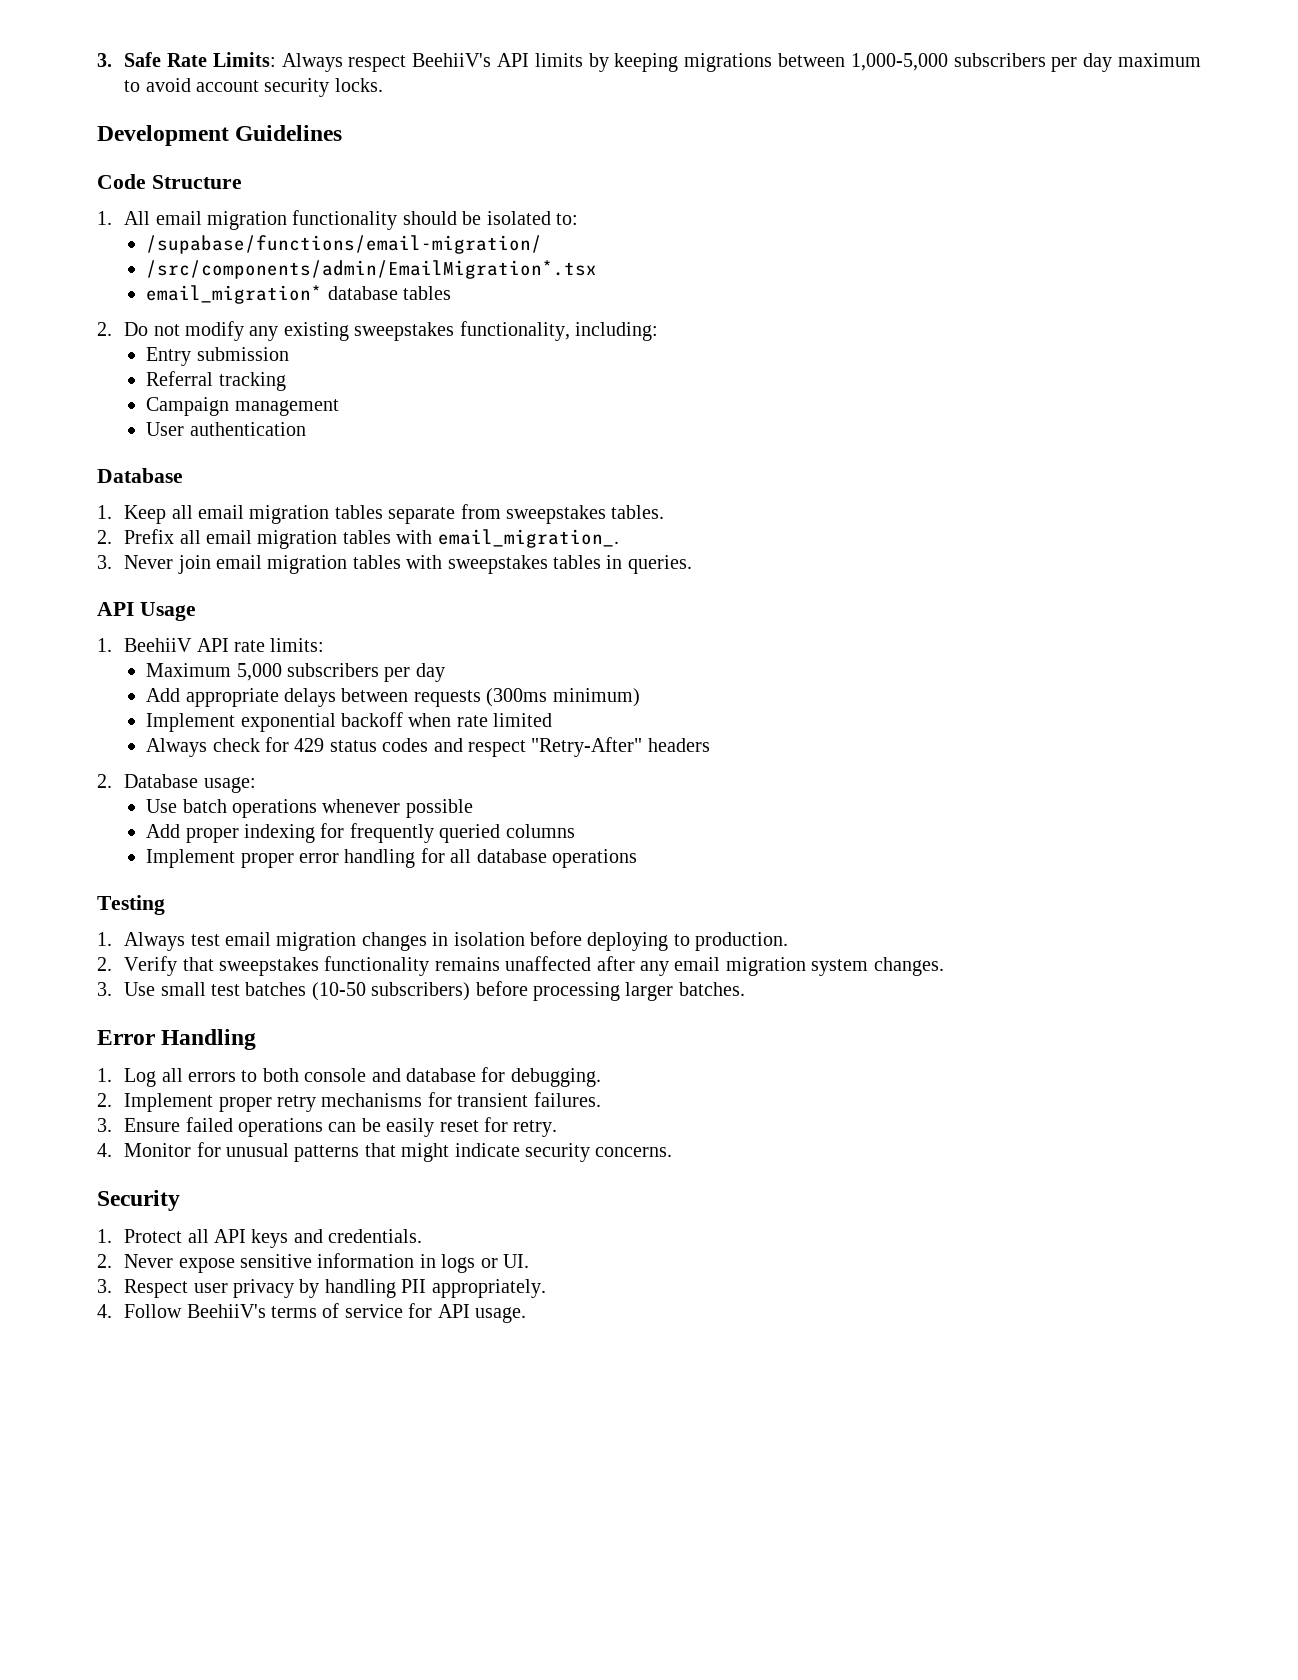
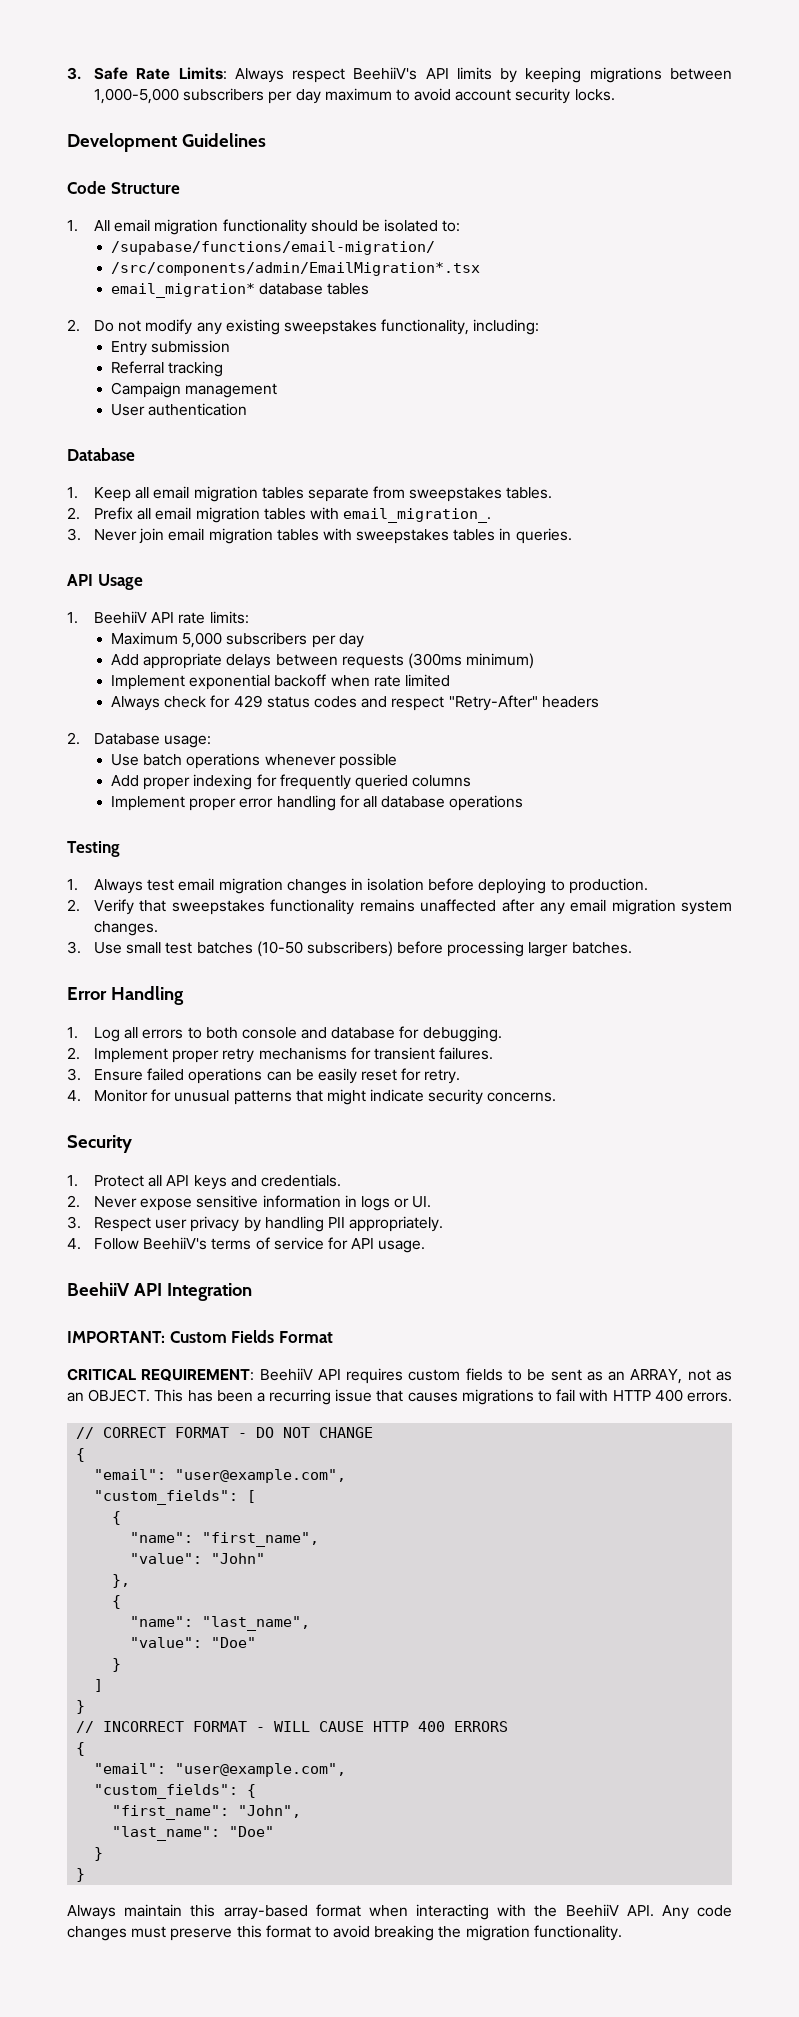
+ BeehiiV API Integration
+ IMPORTANT: Custom Fields Format
+ CRITICAL REQUIREMENT: BeehiiV API requires custom fields to be sent as an ARRAY, not as an OBJECT. This has been a recurring issue that causes migrations to fail with HTTP 400 errors.
+ // CORRECT FORMAT - DO NOT CHANGE
+ {
+ "email": "user@example.com",
+ "custom_fields": [
+ {
+ "name": "first_name",
+ "value": "John"
+ },
+ {
+ "name": "last_name",
+ "value": "Doe"
+ }
+ ]
+ }
+ // INCORRECT FORMAT - WILL CAUSE HTTP 400 ERRORS
+ {
+ "email": "user@example.com",
+ "custom_fields": {
+ "first_name": "John",
+ "last_name": "Doe"
+ }
+ }
+ Always maintain this array-based format when interacting with the BeehiiV API. Any code changes must preserve this format to avoid breaking the migration functionality.

